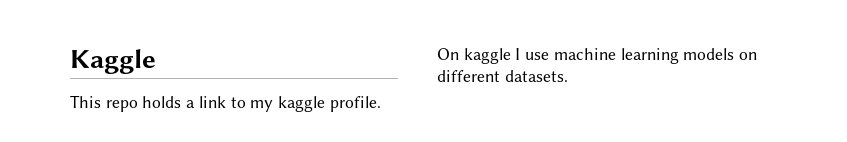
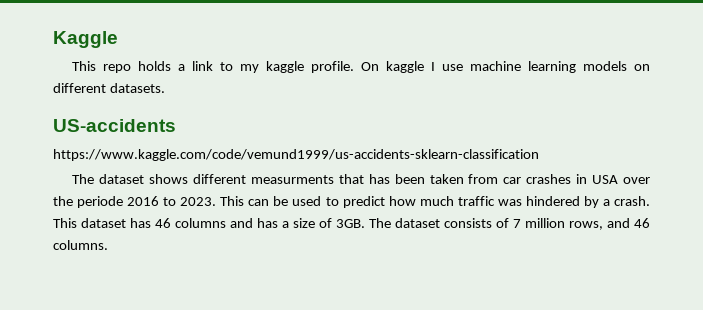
+ US-accidents
+ https://www.kaggle.com/code/vemund1999/us-accidents-sklearn-classification
+ The dataset shows different measurments that has been taken from car crashes in USA over the periode 2016 to 2023. This can be used to predict how much traffic was hindered by a crash. This dataset has 46 columns and has a size of 3GB. The dataset consists of 7 million rows, and 46 columns.

